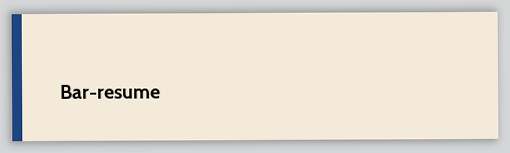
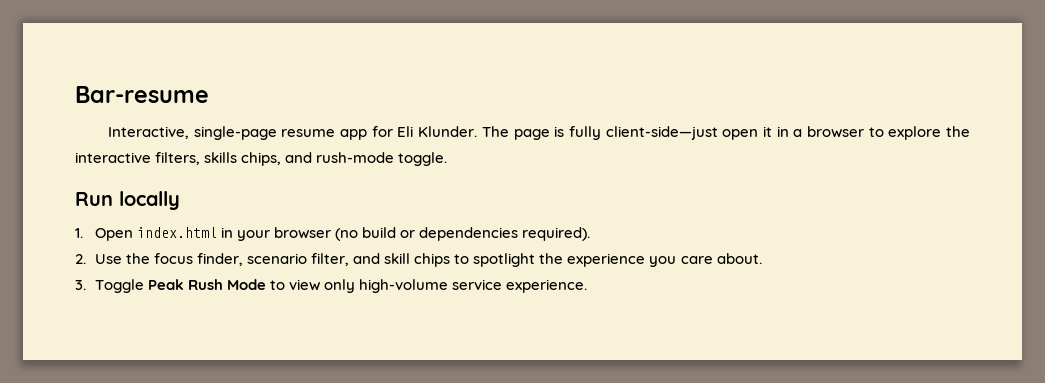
+ Interactive, single-page resume app for Eli Klunder. The page is fully client-side—just open it in a browser to explore the interactive filters, skills chips, and rush-mode toggle.
+ Run locally
+ 1. Open index.html in your browser (no build or dependencies required).
+ 2. Use the focus finder, scenario filter, and skill chips to spotlight the experience you care about.
+ 3. Toggle Peak Rush Mode to view only high-volume service experience.

